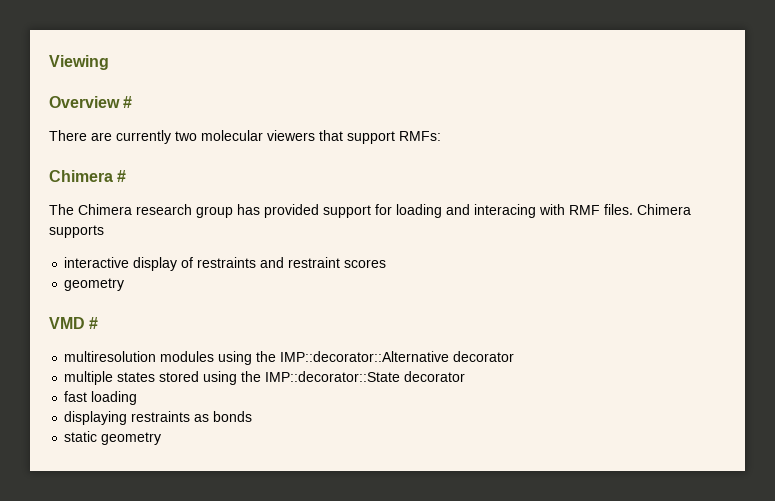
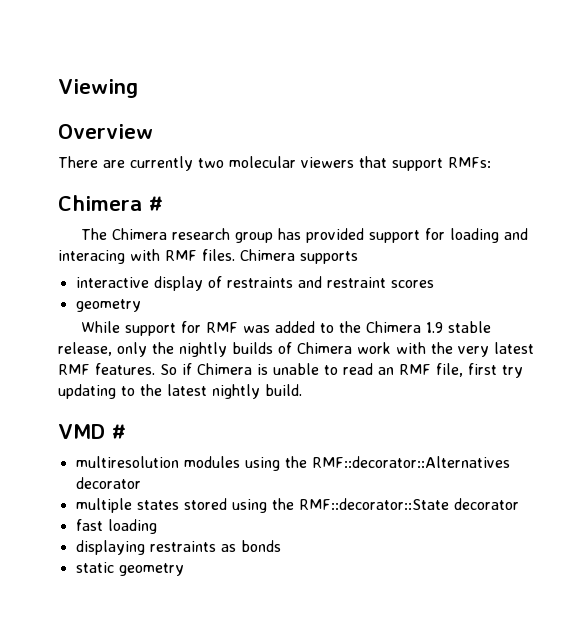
- Overview #
+ Overview
+ While support for RMF was added to the Chimera 1.9 stable release, only the nightly builds of Chimera work with the very latest RMF features. So if Chimera is unable to read an RMF file, first try updating to the latest nightly build.
- multiresolution modules using the IMP::decorator::Alternative decorator
+ multiresolution modules using the RMF::decorator::Alternatives decorator
- multiple states stored using the IMP::decorator::State decorator
+ multiple states stored using the RMF::decorator::State decorator

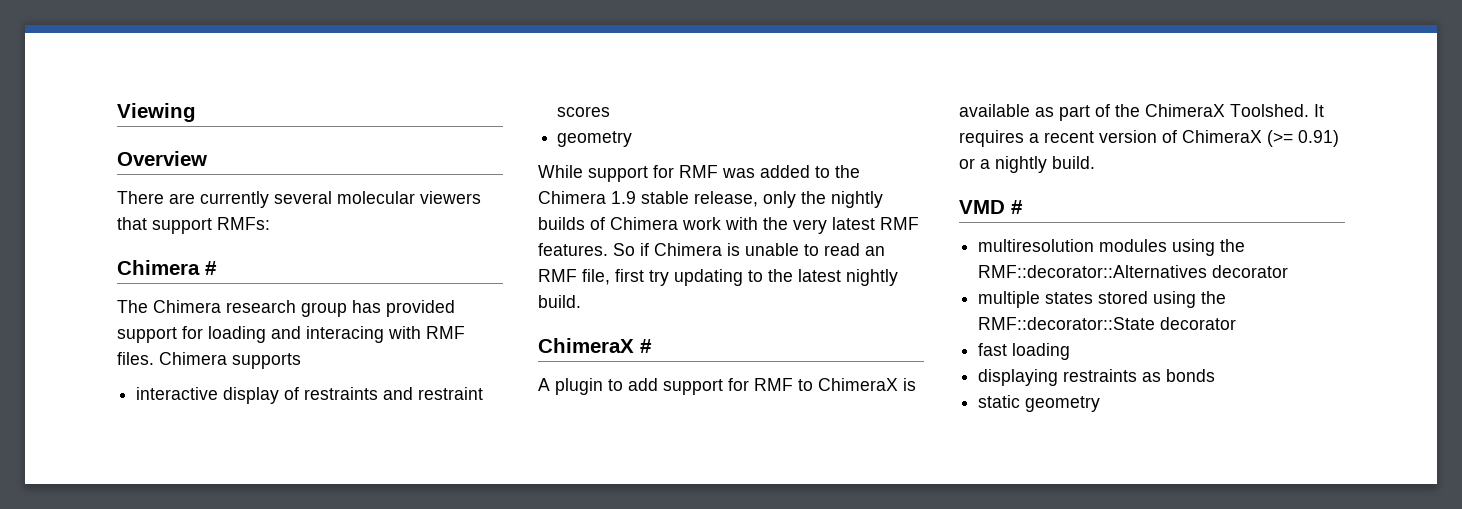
- There are currently two molecular viewers that support RMFs:
+ There are currently several molecular viewers that support RMFs:
+ ChimeraX #
+ A plugin to add support for RMF to ChimeraX is available as part of the ChimeraX Toolshed. It requires a recent version of ChimeraX (>= 0.91) or a nightly build.

